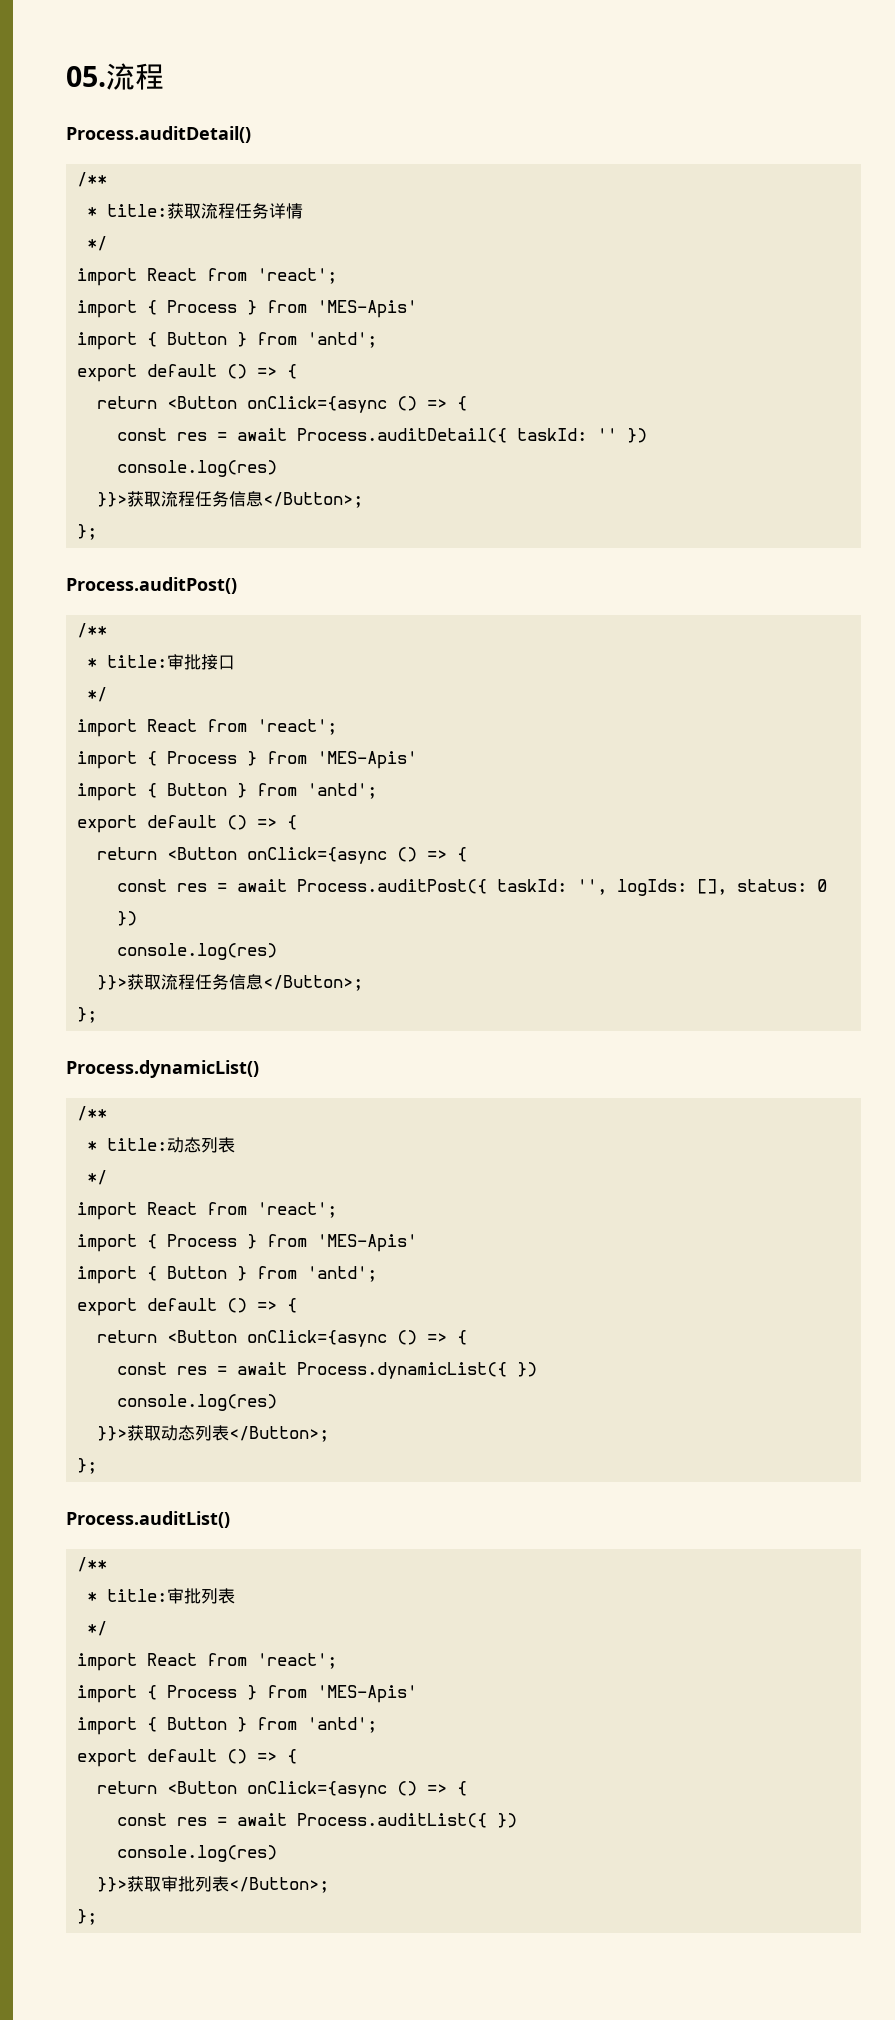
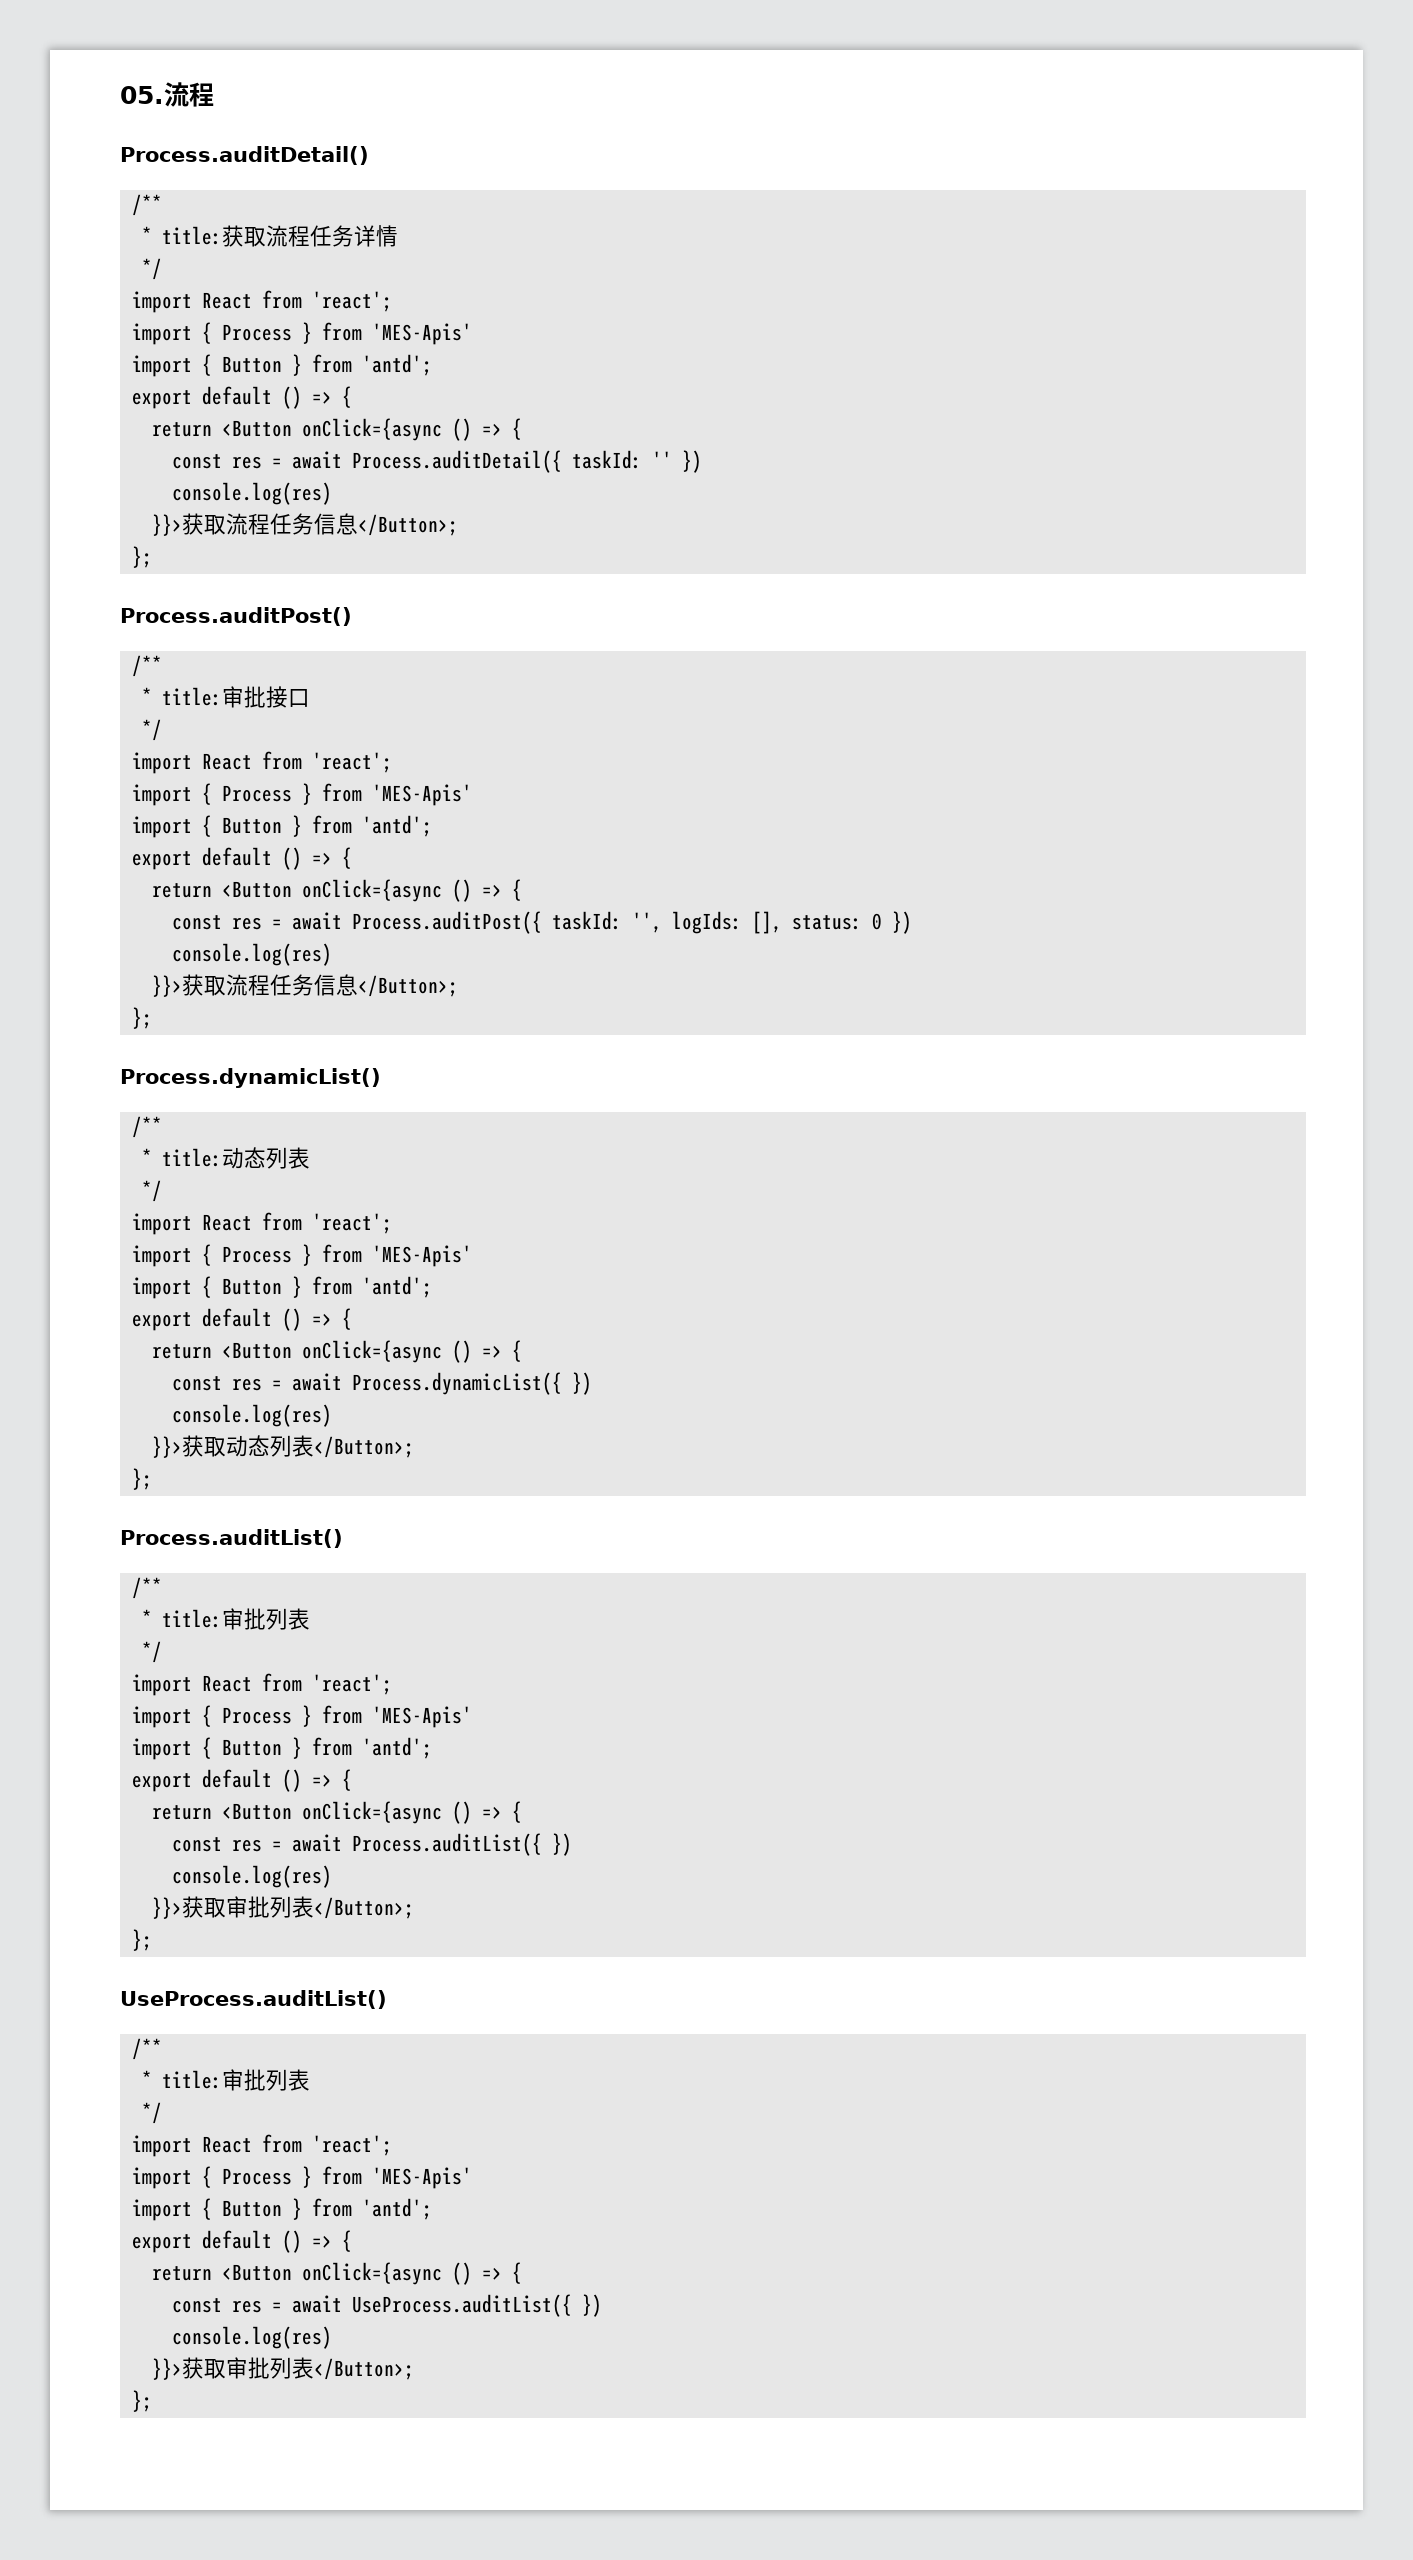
+ UseProcess.auditList()
+ /**
+ * title:审批列表
+ */
+ import React from 'react';
+ import { Process } from 'MES-Apis'
+ import { Button } from 'antd';
+ export default () => {
+ return <Button onClick={async () => {
+ const res = await UseProcess.auditList({ })
+ console.log(res)
+ }}>获取审批列表</Button>;
+ };

